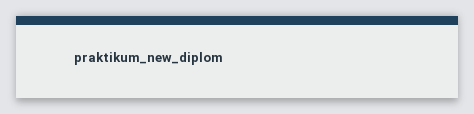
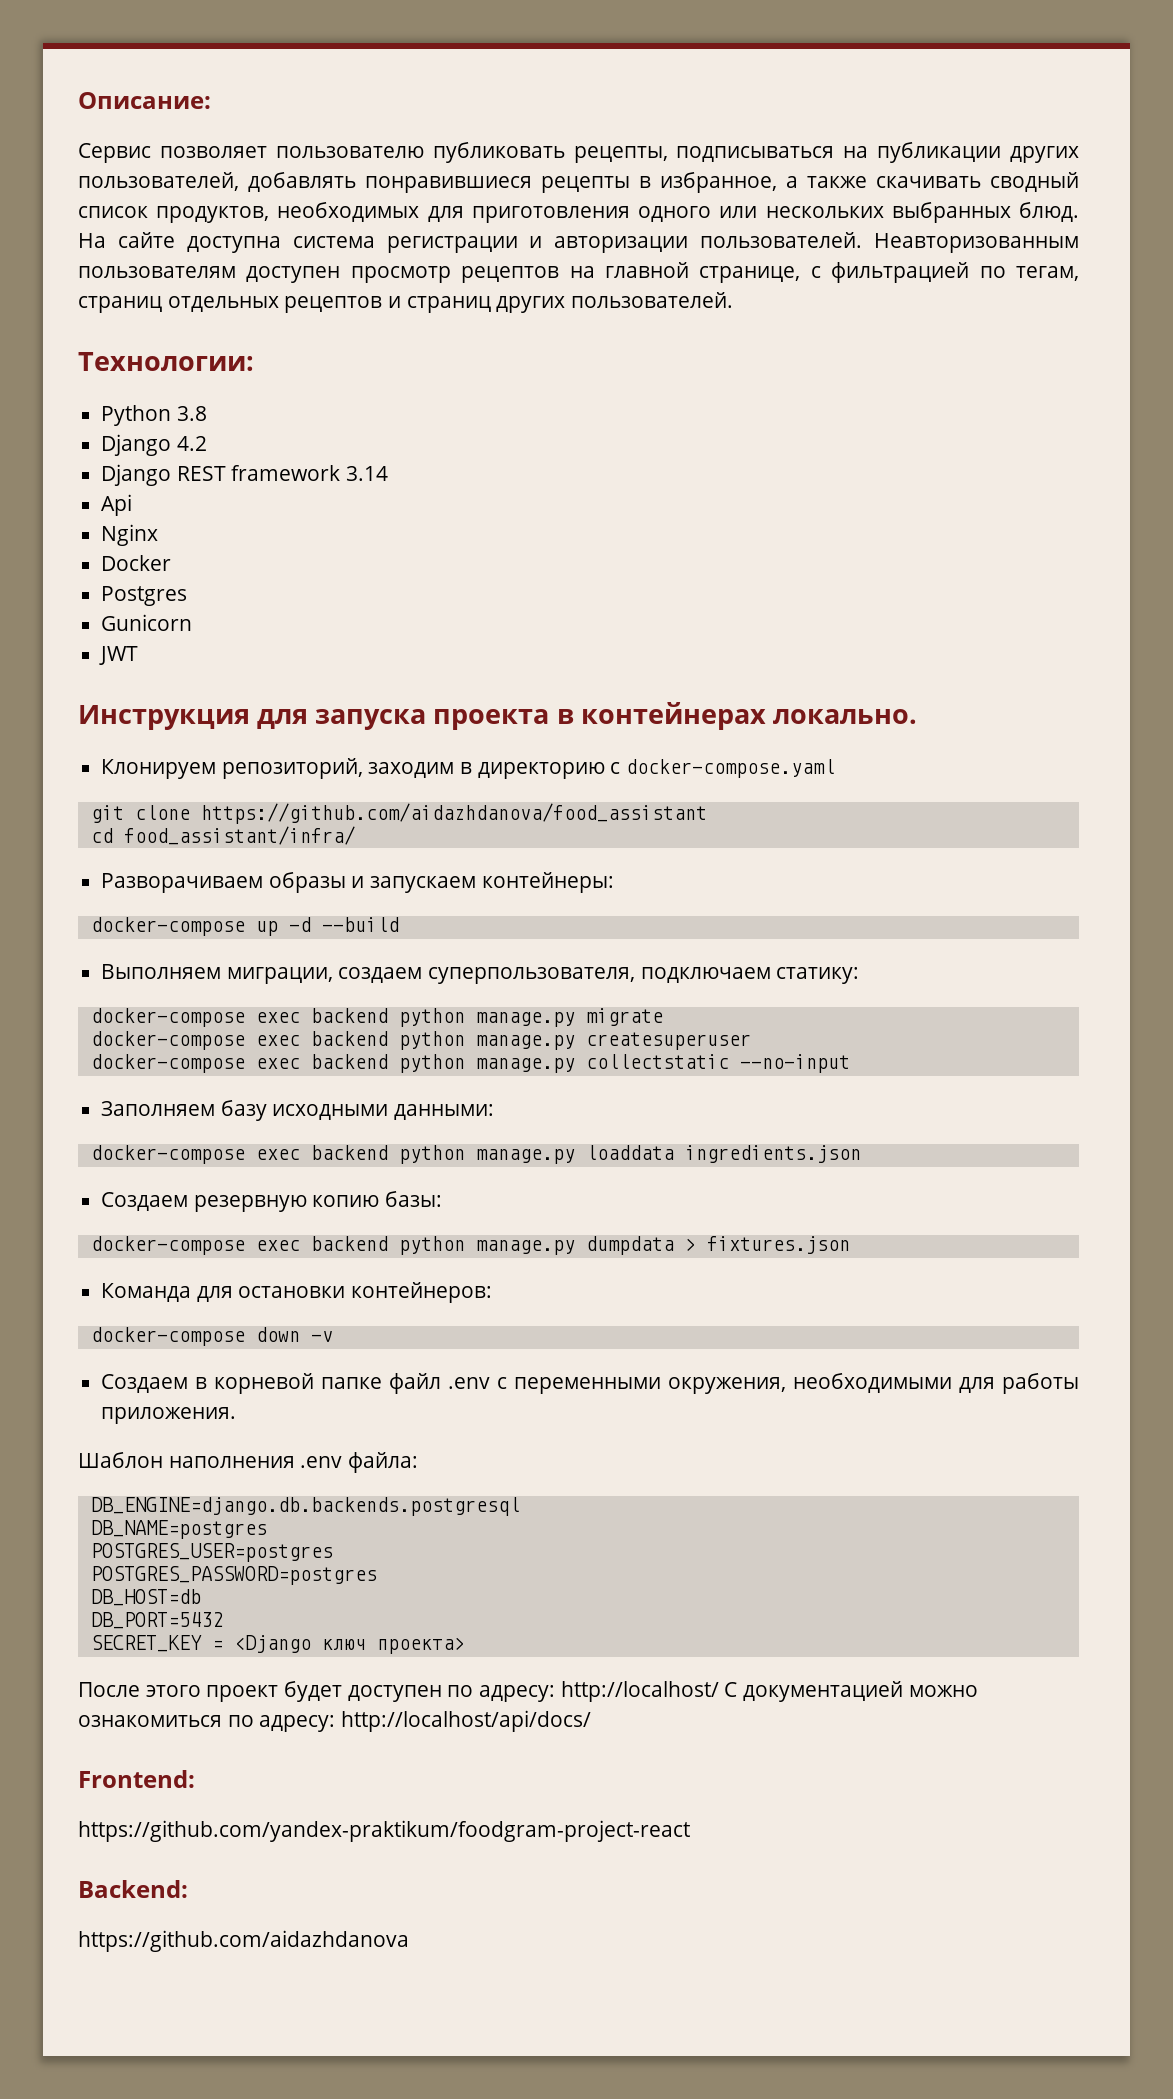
- praktikum_new_diplom
+ Описание:
+ Сервис позволяет пользователю публиковать рецепты, подписываться на публикации других пользователей, добавлять понравившиеся рецепты в избранное, а также скачивать сводный список продуктов, необходимых для приготовления одного или нескольких выбранных блюд. На сайте доступна система регистрации и авторизации пользователей. Неавторизованным пользователям доступен просмотр рецептов на главной странице, с фильтрацией по тегам, страниц отдельных рецептов и страниц других пользователей.
+ Технологии:
+ Python 3.8
+ Django 4.2
+ Django REST framework 3.14
+ Api
+ Nginx
+ Docker
+ Postgres
+ Gunicorn
+ JWT
+ Инструкция для запуска проекта в контейнерах локально.
+ Клонируем репозиторий, заходим в директорию с docker-compose.yaml
+ git clone https://github.com/aidazhdanova/food_assistant
+ cd food_assistant/infra/
+ Разворачиваем образы и запускаем контейнеры:
+ docker-compose up -d --build
+ Выполняем миграции, cоздаем суперпользователя, подключаем статику:
+ docker-compose exec backend python manage.py migrate
+ docker-compose exec backend python manage.py createsuperuser
+ docker-compose exec backend python manage.py collectstatic --no-input
+ Заполняем базу исходными данными:
+ docker-compose exec backend python manage.py loaddata ingredients.json
+ Создаем резервную копию базы:
+ docker-compose exec backend python manage.py dumpdata > fixtures.json
+ Команда для остановки контейнеров:
+ docker-compose down -v
+ Создаем в корневой папке файл .env с переменными окружения, необходимыми для работы приложения.
+ Шаблон наполнения .env файла:
+ DB_ENGINE=django.db.backends.postgresql
+ DB_NAME=postgres
+ POSTGRES_USER=postgres
+ POSTGRES_PASSWORD=postgres
+ DB_HOST=db
+ DB_PORT=5432
+ SECRET_KEY = <Django ключ проекта>
+ После этого проект будет доступен по адресу: http://localhost/ С документацией можно ознакомиться по адресу: http://localhost/api/docs/
+ Frontend:
+ https://github.com/yandex-praktikum/foodgram-project-react
+ Backend:
+ https://github.com/aidazhdanova

